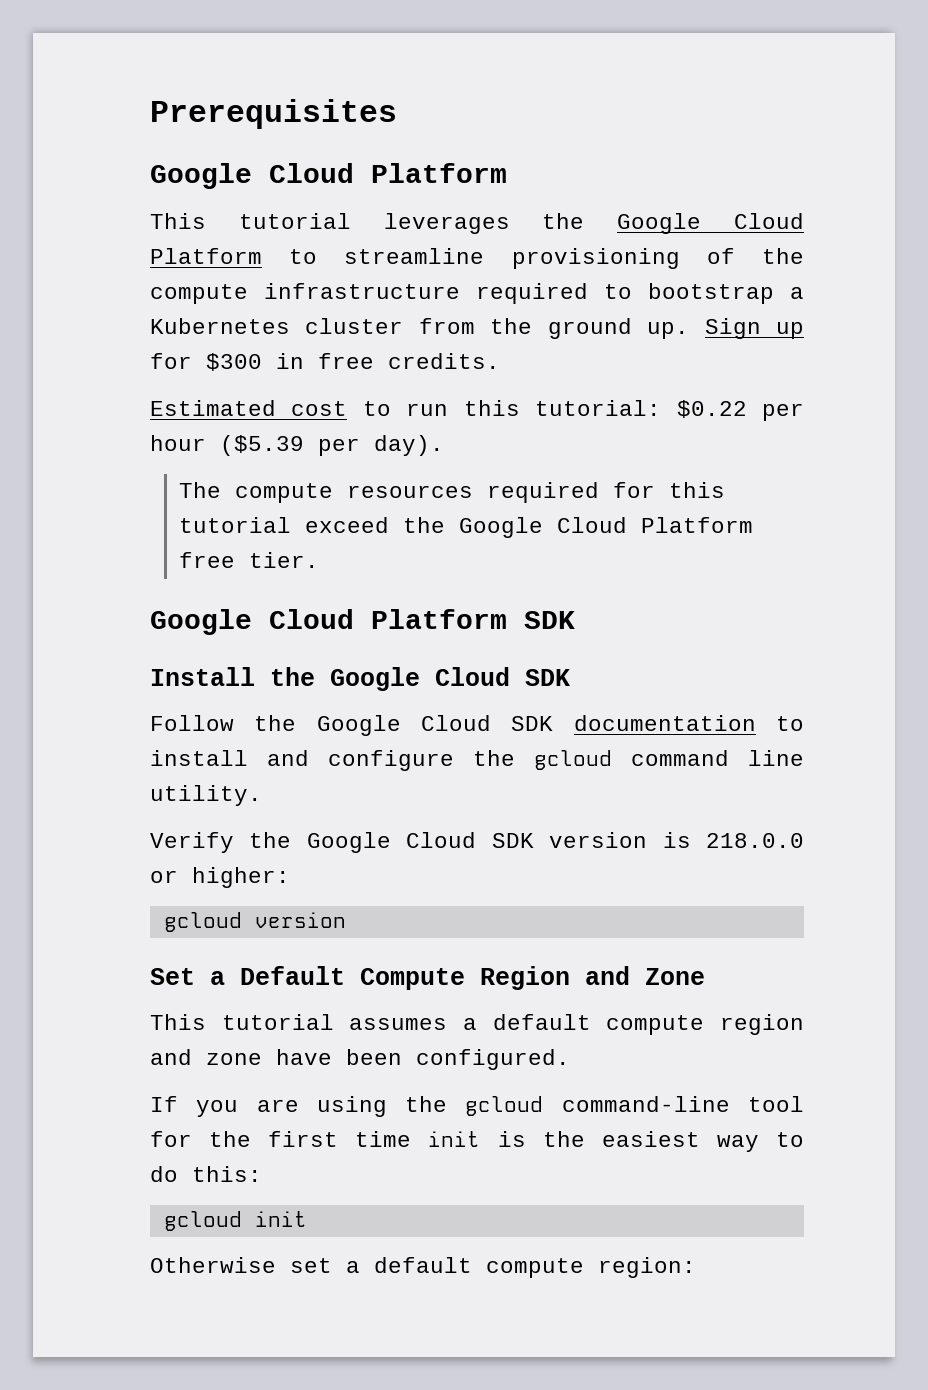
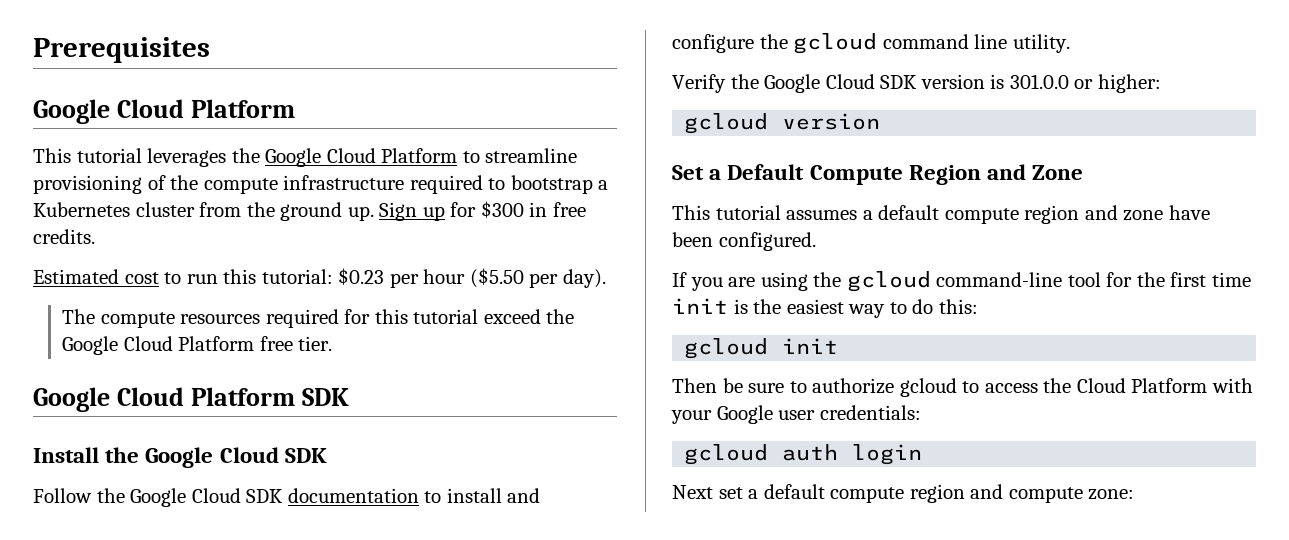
- Estimated cost to run this tutorial: $0.22 per hour ($5.39 per day).
+ Estimated cost to run this tutorial: $0.23 per hour ($5.50 per day).
- Verify the Google Cloud SDK version is 218.0.0 or higher:
+ Verify the Google Cloud SDK version is 301.0.0 or higher:
- Otherwise set a default compute region:
+ Then be sure to authorize gcloud to access the Cloud Platform with your Google user credentials:
+ gcloud auth login
+ Next set a default compute region and compute zone:

